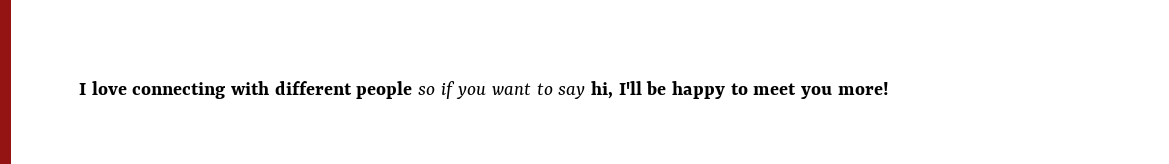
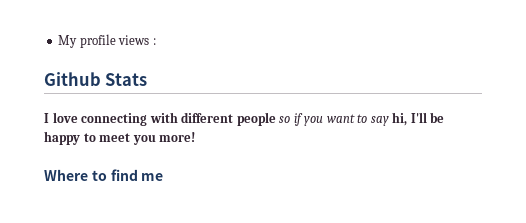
+ My profile views :
+ Github Stats
+ Where to find me

